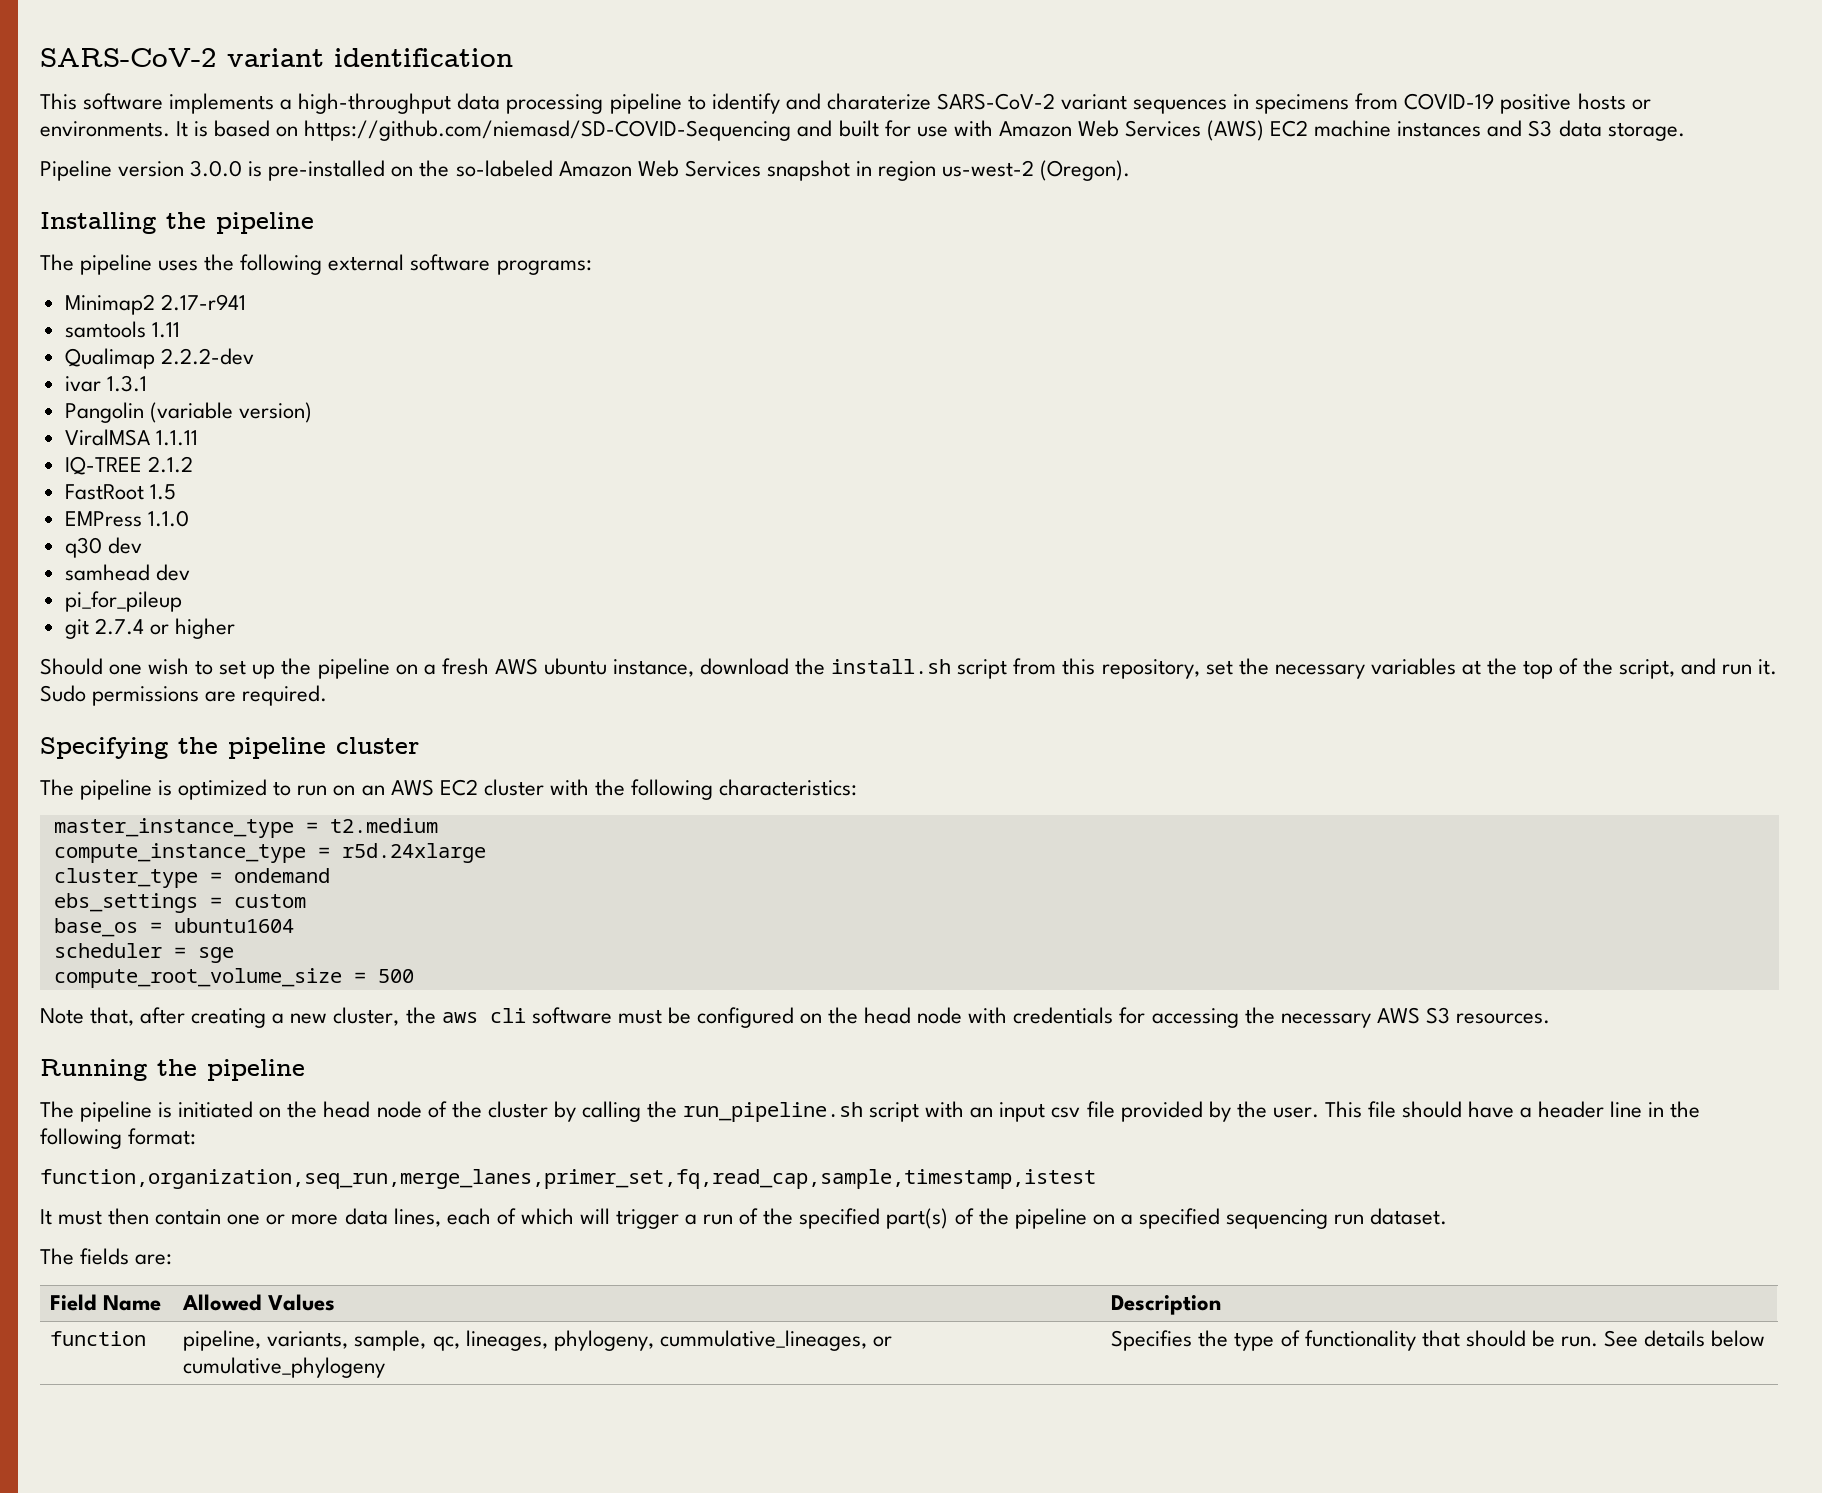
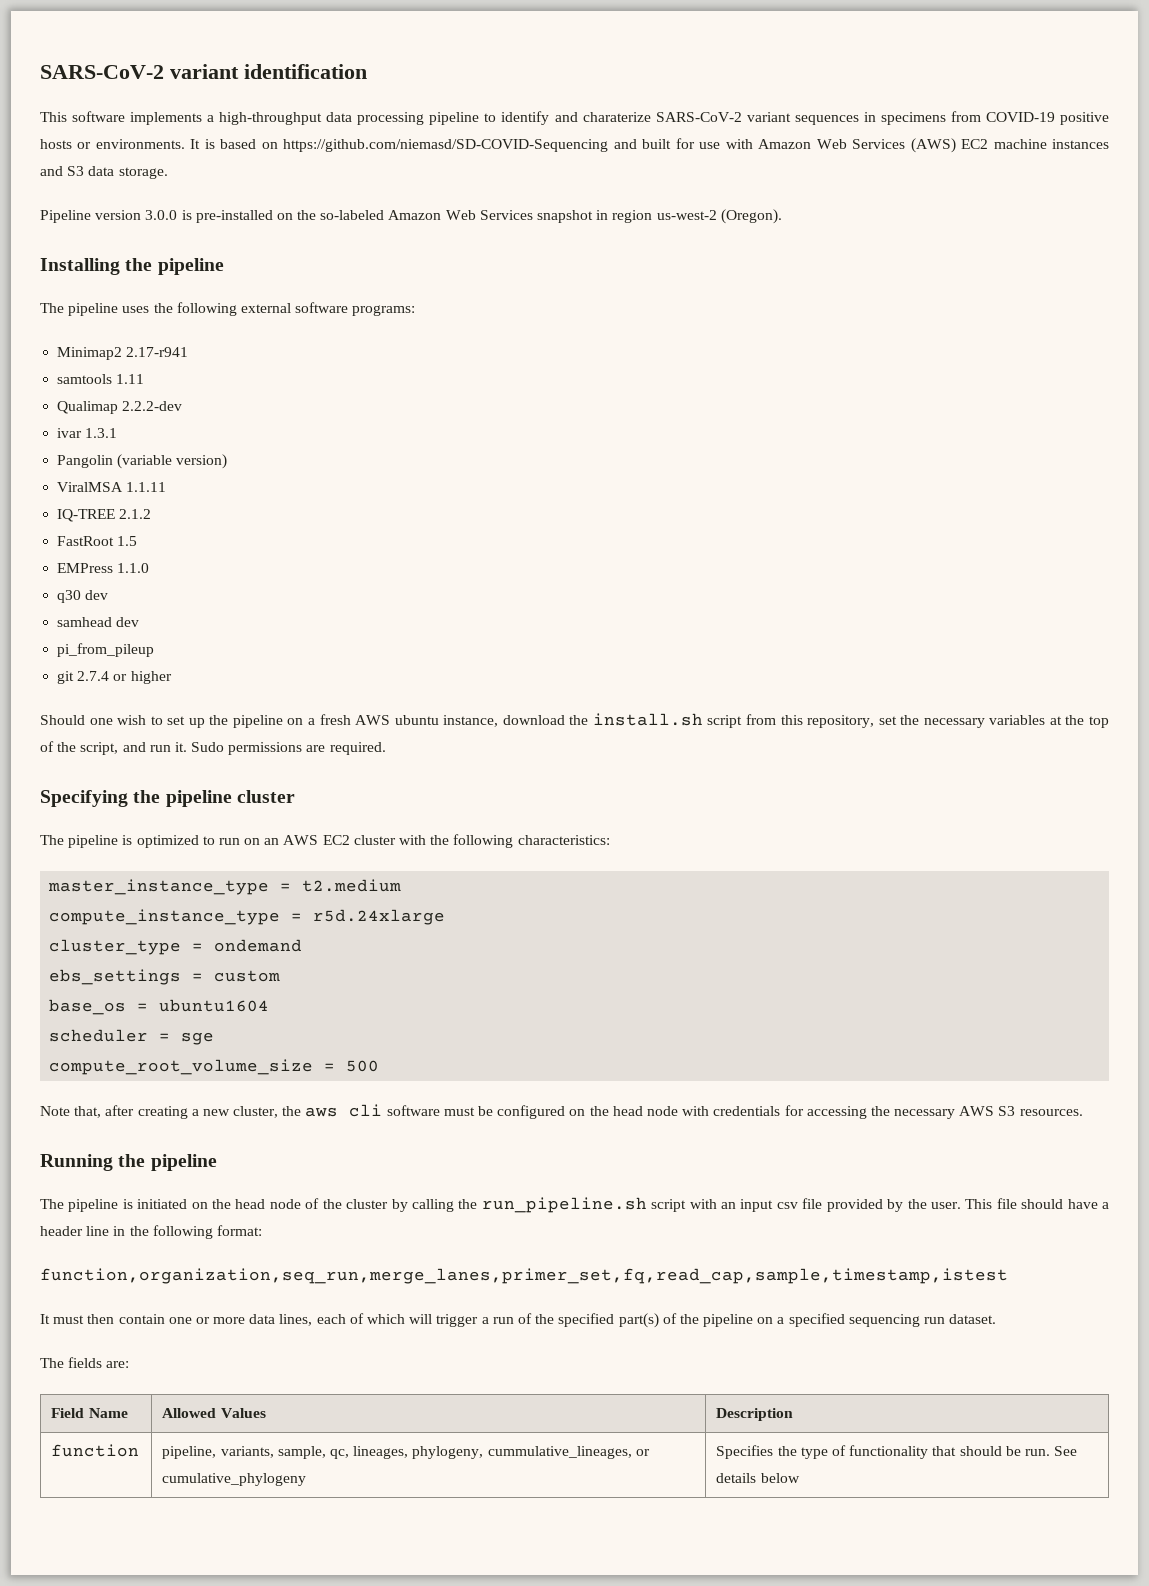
- pi_for_pileup
+ pi_from_pileup

